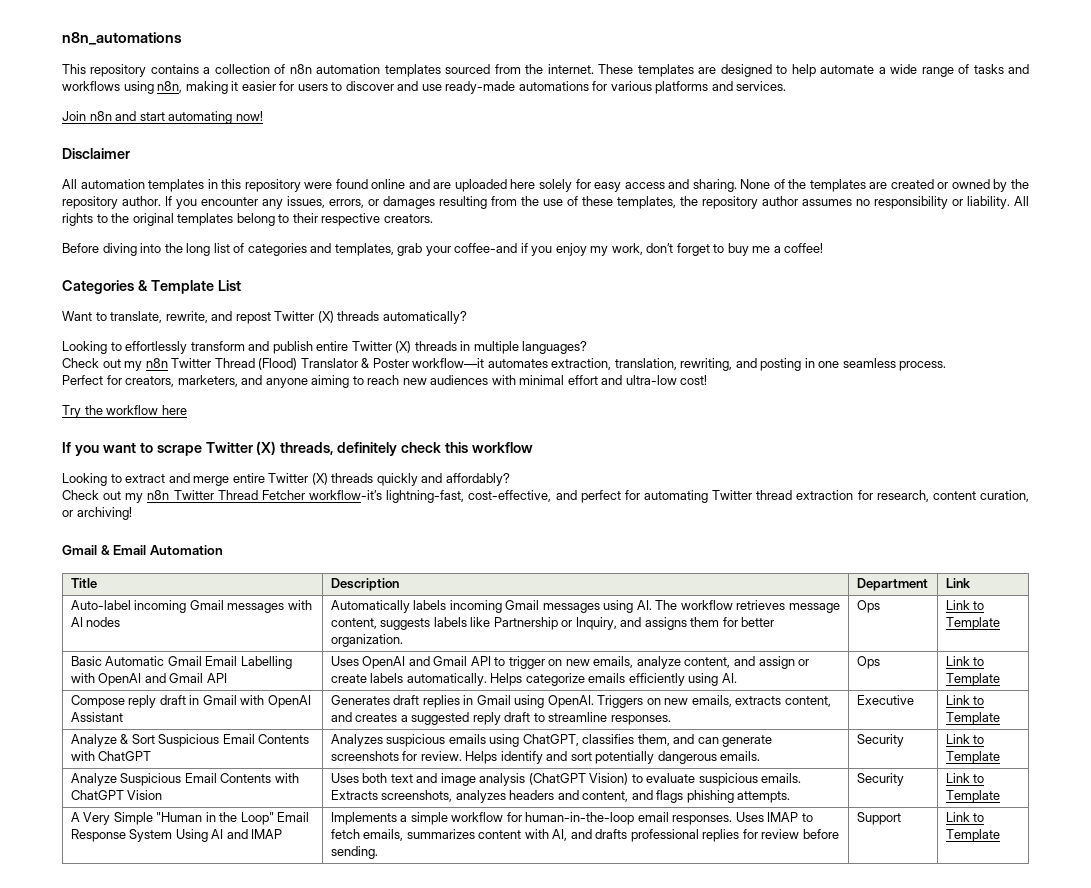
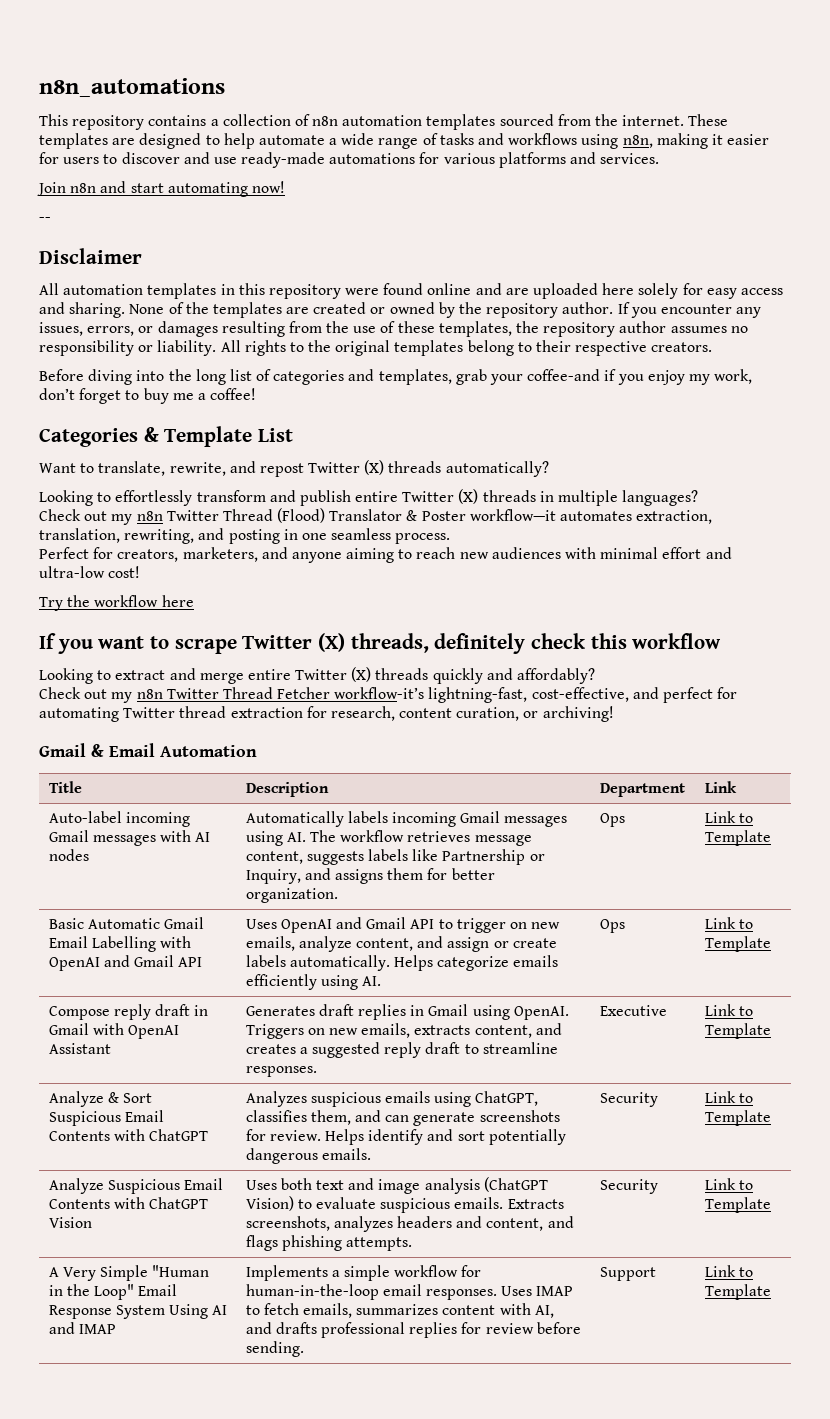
+ --

